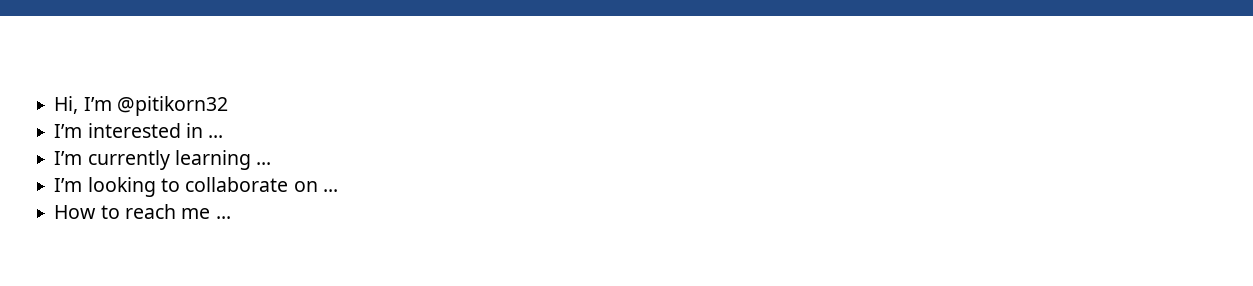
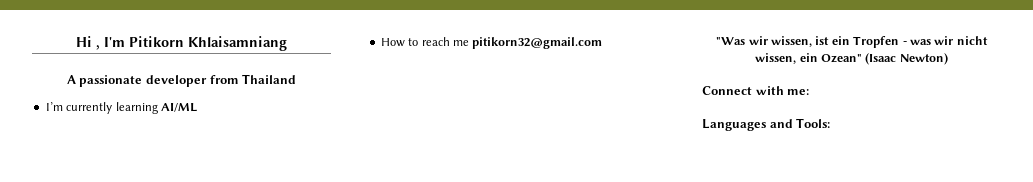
- Hi, I’m @pitikorn32
- I’m interested in ...
- I’m currently learning ...
- I’m looking to collaborate on ...
- How to reach me ...
+ Hi , I'm Pitikorn Khlaisamniang
+ A passionate developer from Thailand
+ I’m currently learning AI/ML
+ How to reach me pitikorn32@gmail.com
+ "Was wir wissen, ist ein Tropfen - was wir nicht wissen, ein Ozean" (Isaac Newton)
+ Connect with me:
+ Languages and Tools:

